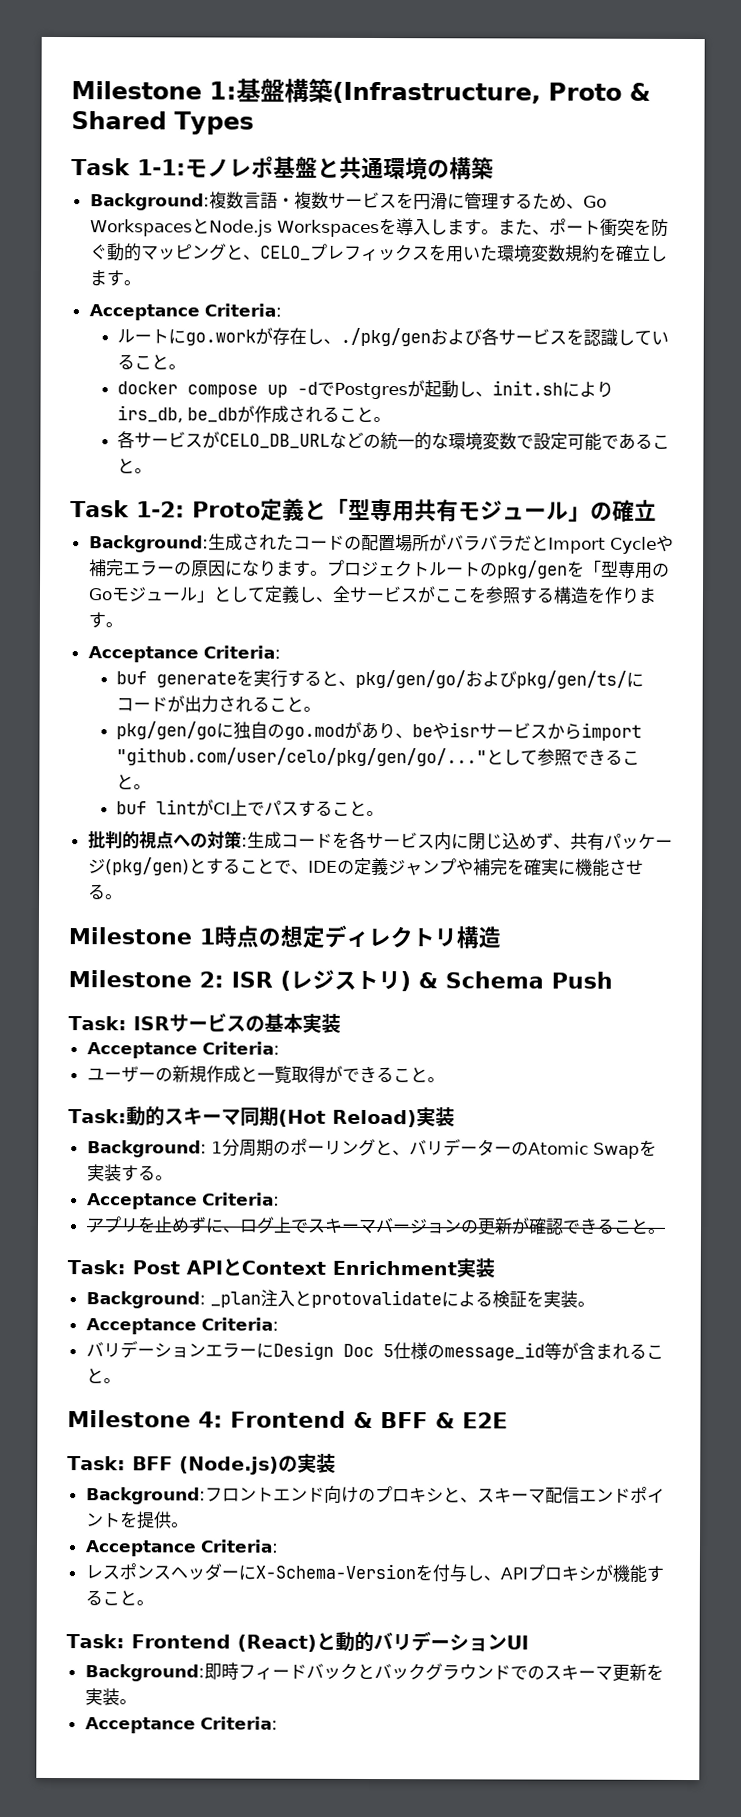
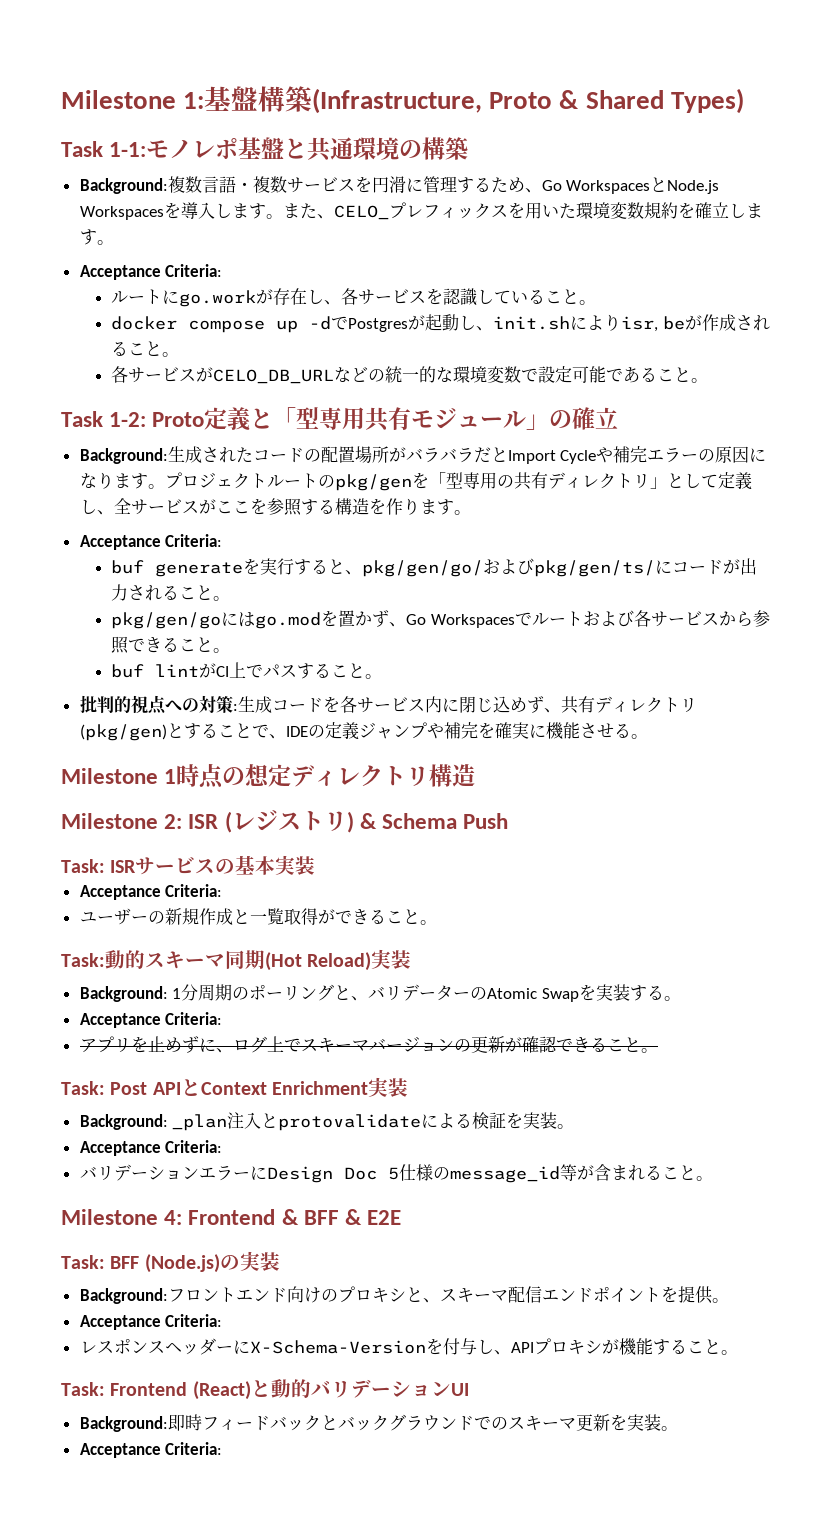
- Milestone 1:基盤構築(Infrastructure, Proto & Shared Types
+ Milestone 1:基盤構築(Infrastructure, Proto & Shared Types)
- また、ポート衝突を防ぐ動的マッピングと、CELO_プレフィックスを用いた環境変数規約を確立します。
+ また、CELO_プレフィックスを用いた環境変数規約を確立します。
- ルートにgo.workが存在し、./pkg/genおよび各サービスを認識していること。
+ ルートにgo.workが存在し、各サービスを認識していること。
- docker compose up -dでPostgresが起動し、init.shによりirs_db, be_dbが作成されること。
+ docker compose up -dでPostgresが起動し、init.shによりisr, beが作成されること。
- プロジェクトルートのpkg/genを「型専用のGoモジュール」として定義し、全サービスがここを参照する構造を作ります。
+ プロジェクトルートのpkg/genを「型専用の共有ディレクトリ」として定義し、全サービスがここを参照する構造を作ります。
- pkg/gen/goに独自のgo.modがあり、beやisrサービスからimport "github.com/user/celo/pkg/gen/go/..."として参照できること。
+ pkg/gen/goにはgo.modを置かず、Go Workspacesでルートおよび各サービスから参照できること。
- 批判的視点への対策:生成コードを各サービス内に閉じ込めず、共有パッケージ(pkg/gen)とすることで、IDEの定義ジャンプや補完を確実に機能させる。
+ 批判的視点への対策:生成コードを各サービス内に閉じ込めず、共有ディレクトリ(pkg/gen)とすることで、IDEの定義ジャンプや補完を確実に機能させる。

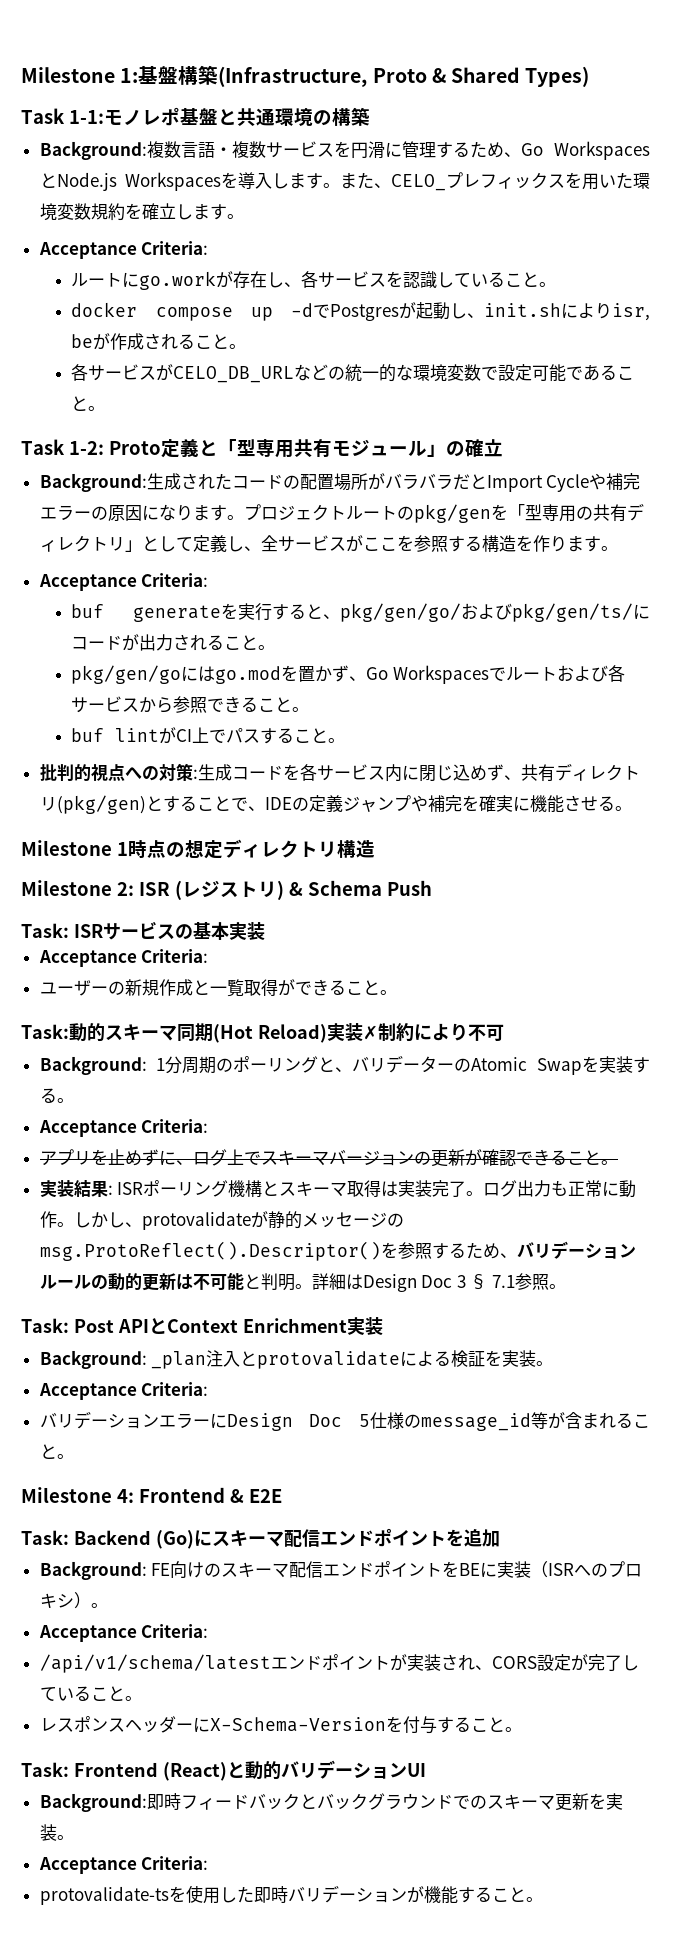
- Task:動的スキーマ同期(Hot Reload)実装
+ Task:動的スキーマ同期(Hot Reload)実装✗制約により不可
+ 実装結果: ISRポーリング機構とスキーマ取得は実装完了。ログ出力も正常に動作。しかし、protovalidateが静的メッセージのmsg.ProtoReflect().Descriptor()を参照するため、バリデーションルールの動的更新は不可能と判明。詳細はDesign Doc 3 § 7.1参照。
- Milestone 4: Frontend & BFF & E2E
+ Milestone 4: Frontend & E2E
- Task: BFF (Node.js)の実装
- Background:フロントエンド向けのプロキシと、スキーマ配信エンドポイントを提供。
+ Task: Backend (Go)にスキーマ配信エンドポイントを追加
+ Background: FE向けのスキーマ配信エンドポイントをBEに実装（ISRへのプロキシ）。
  Acceptance Criteria:
+ /api/v1/schema/latestエンドポイントが実装され、CORS設定が完了していること。
- レスポンスヘッダーにX-Schema-Versionを付与し、APIプロキシが機能すること。
+ レスポンスヘッダーにX-Schema-Versionを付与すること。
+ protovalidate-tsを使用した即時バリデーションが機能すること。

